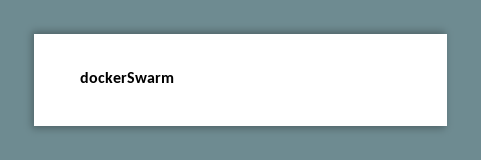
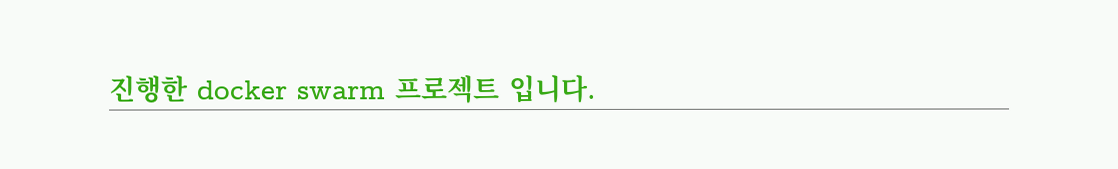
- dockerSwarm
+ 진행한 docker swarm 프로젝트 입니다.

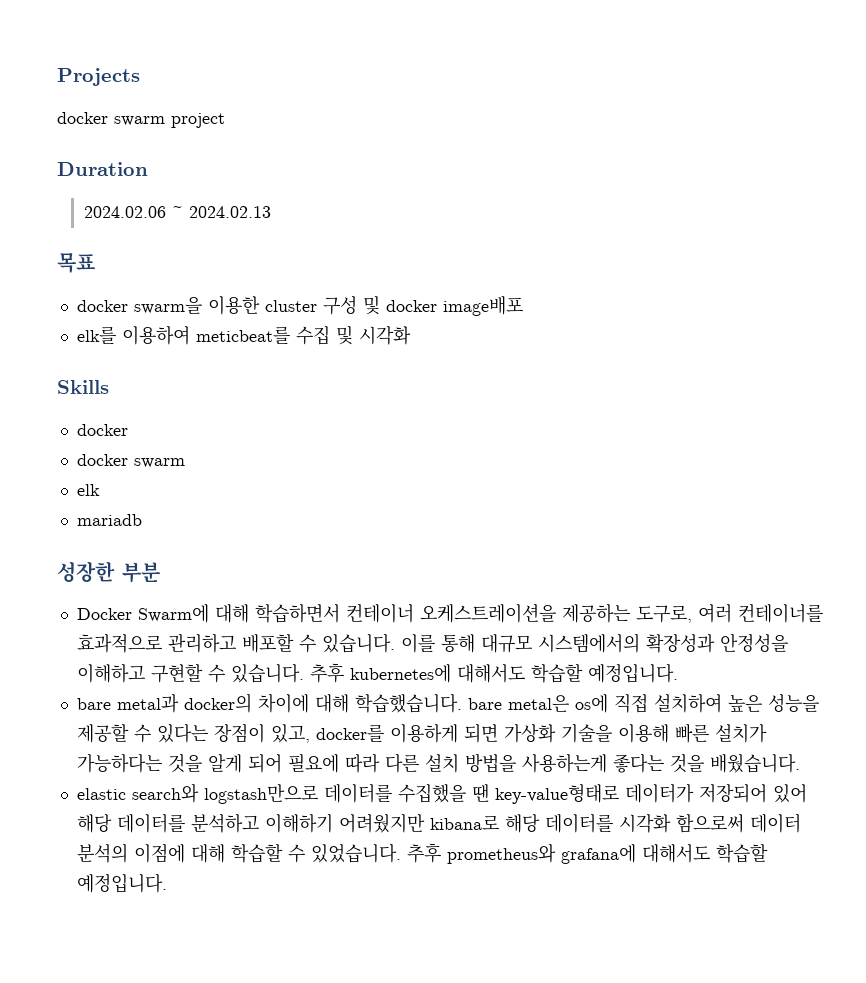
- 진행한 docker swarm 프로젝트 입니다.
+ Projects
+ docker swarm project
+ Duration
+ 2024.02.06 ~ 2024.02.13
+ 목표
+ docker swarm을 이용한 cluster 구성 및 docker image배포
+ elk를 이용하여 meticbeat를 수집 및 시각화
+ Skills
+ docker
+ docker swarm
+ elk
+ mariadb
+ 성장한 부분
+ Docker Swarm에 대해 학습하면서 컨테이너 오케스트레이션을 제공하는 도구로, 여러 컨테이너를 효과적으로 관리하고 배포할 수 있습니다. 이를 통해 대규모 시스템에서의 확장성과 안정성을 이해하고 구현할 수 있습니다. 추후 kubernetes에 대해서도 학습할 예정입니다.
+ bare metal과 docker의 차이에 대해 학습했습니다. bare metal은 os에 직접 설치하여 높은 성능을 제공할 수 있다는 장점이 있고, docker를 이용하게 되면 가상화 기술을 이용해 빠른 설치가 가능하다는 것을 알게 되어 필요에 따라 다른 설치 방법을 사용하는게 좋다는 것을 배웠습니다.
+ elastic search와 logstash만으로 데이터를 수집했을 땐 key-value형태로 데이터가 저장되어 있어 해당 데이터를 분석하고 이해하기 어려웠지만 kibana로 해당 데이터를 시각화 함으로써 데이터 분석의 이점에 대해 학습할 수 있었습니다. 추후 prometheus와 grafana에 대해서도 학습할 예정입니다.

